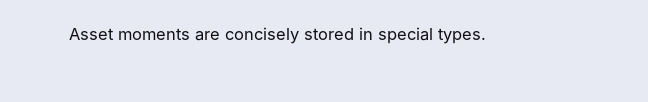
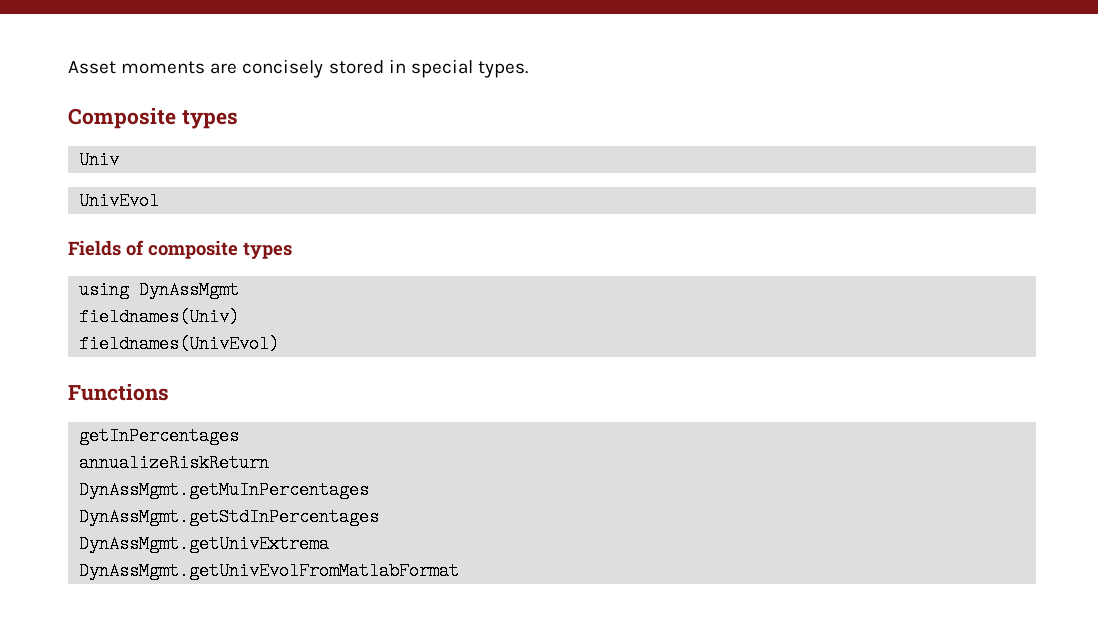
+ Composite types
+ Univ
+ UnivEvol
+ Fields of composite types
+ using DynAssMgmt
+ fieldnames(Univ)
+ fieldnames(UnivEvol)
+ Functions
+ getInPercentages
+ annualizeRiskReturn
+ DynAssMgmt.getMuInPercentages
+ DynAssMgmt.getStdInPercentages
+ DynAssMgmt.getUnivExtrema
+ DynAssMgmt.getUnivEvolFromMatlabFormat

